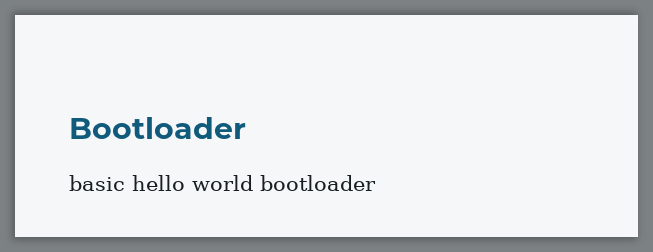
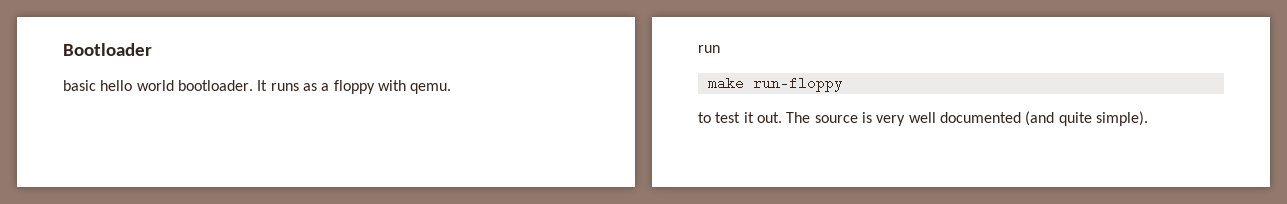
- basic hello world bootloader
+ basic hello world bootloader. It runs as a floppy with qemu.
+ run
+ make run-floppy
+ to test it out. The source is very well documented (and quite simple).

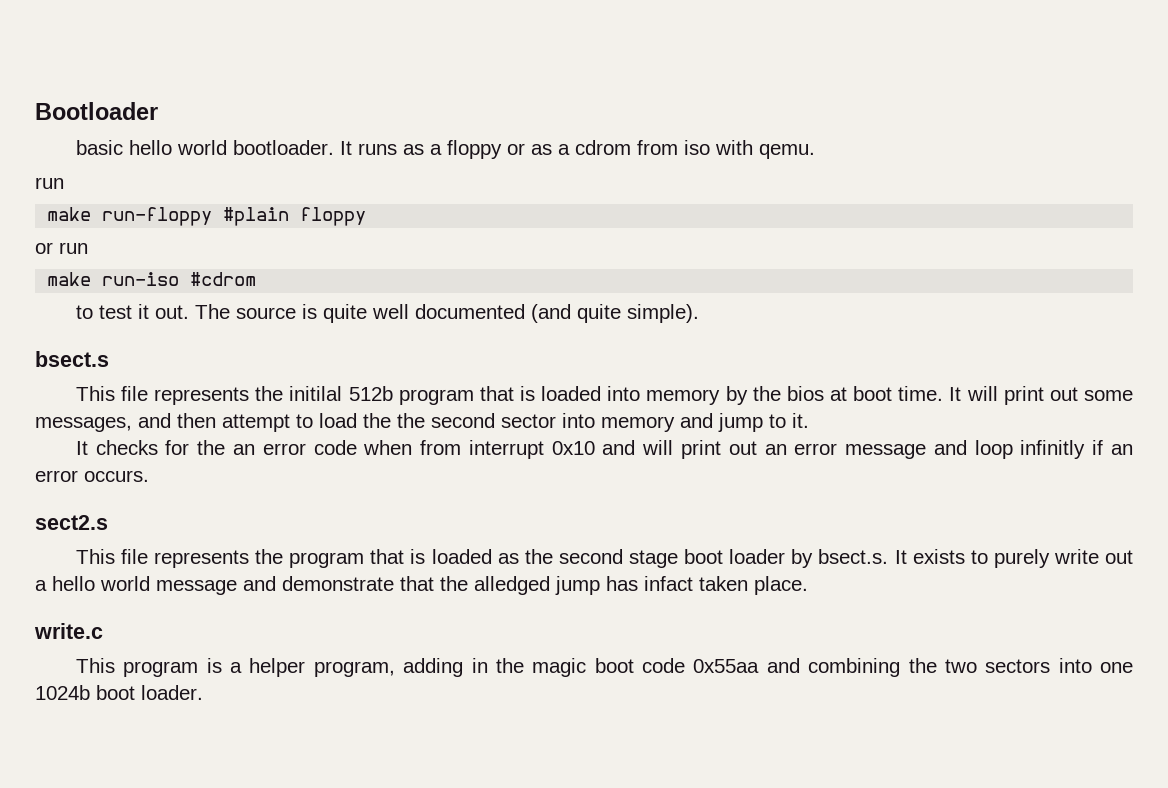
- It runs as a floppy with qemu.
+ It runs as a floppy or as a cdrom from iso with qemu.
- make run-floppy
+ make run-floppy #plain floppy
+ or run
+ make run-iso #cdrom
- The source is very well documented (and quite simple).
+ The source is quite well documented (and quite simple).
+ bsect.s
+ This file represents the initilal 512b program that is loaded into memory by the bios at boot time. It will print out some messages, and then attempt to load the the second sector into memory and jump to it.
+ It checks for the an error code when from interrupt 0x10 and will print out an error message and loop infinitly if an error occurs.
+ sect2.s
+ This file represents the program that is loaded as the second stage boot loader by bsect.s. It exists to purely write out a hello world message and demonstrate that the alledged jump has infact taken place.
+ write.c
+ This program is a helper program, adding in the magic boot code 0x55aa and combining the two sectors into one 1024b boot loader.

